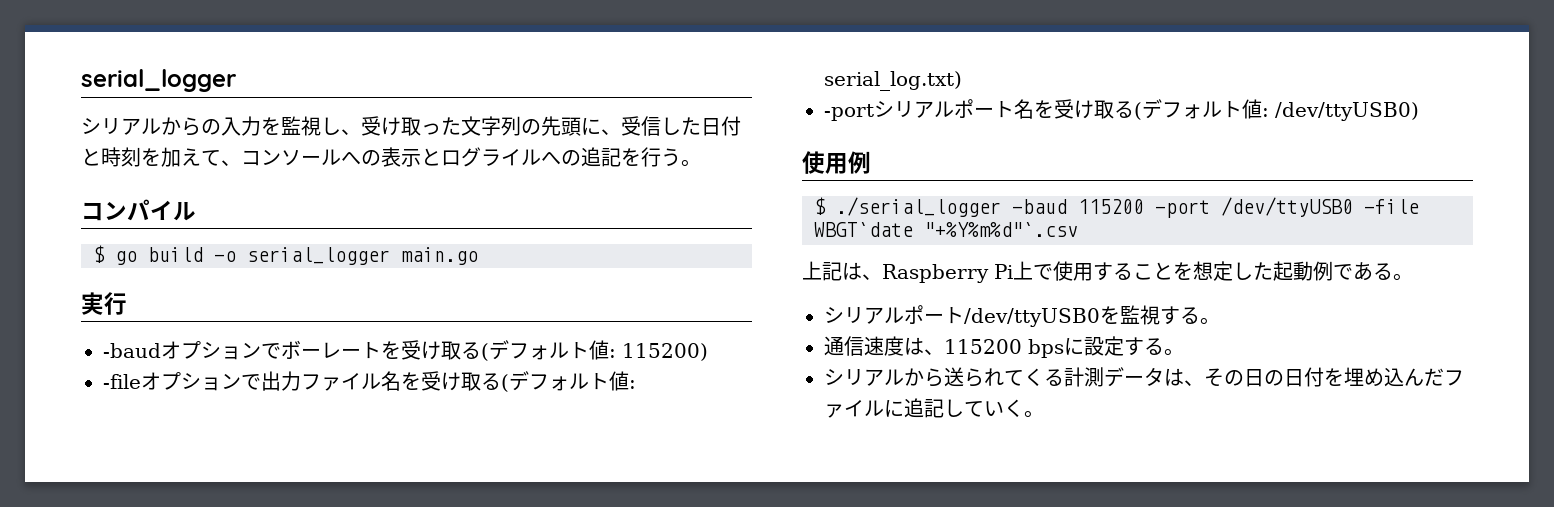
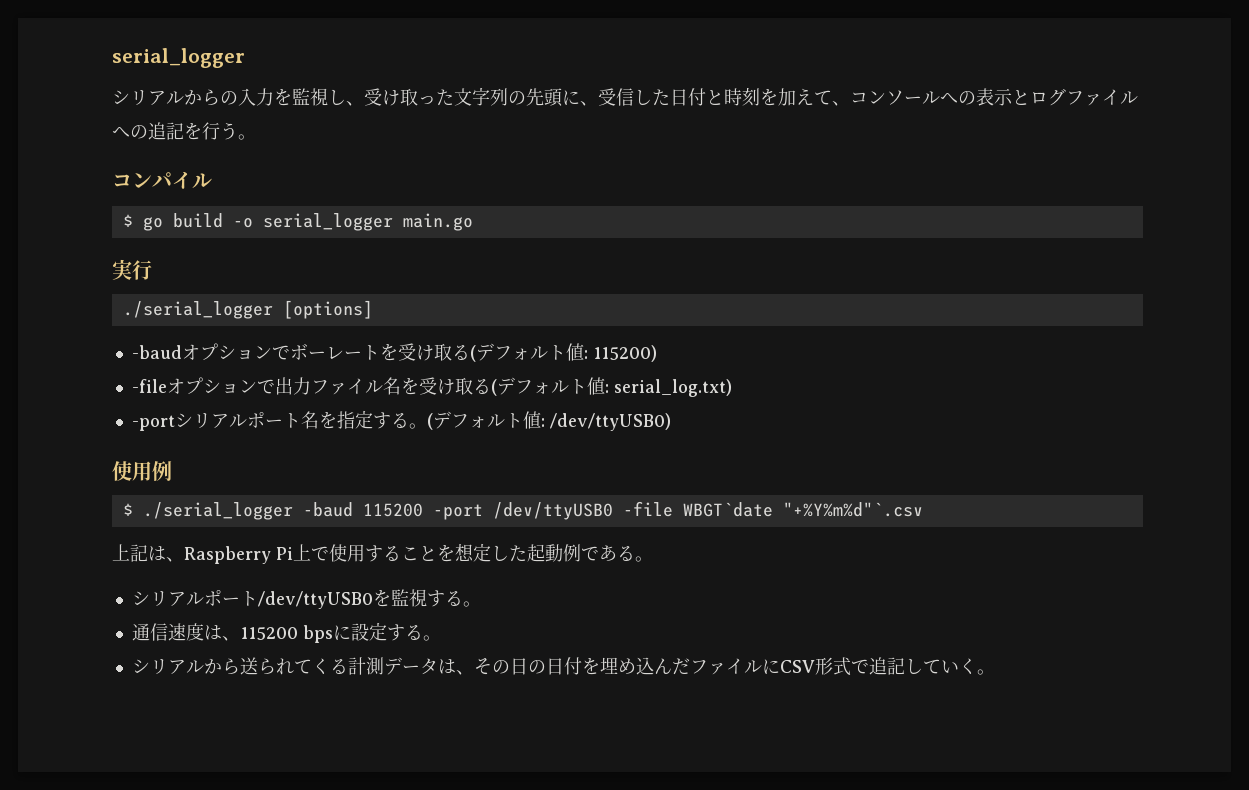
- シリアルからの入力を監視し、受け取った文字列の先頭に、受信した日付と時刻を加えて、コンソールへの表示とログライルへの追記を行う。
+ シリアルからの入力を監視し、受け取った文字列の先頭に、受信した日付と時刻を加えて、コンソールへの表示とログファイルへの追記を行う。
+ ./serial_logger [options]
- -portシリアルポート名を受け取る(デフォルト値: /dev/ttyUSB0)
+ -portシリアルポート名を指定する。(デフォルト値: /dev/ttyUSB0)
- シリアルから送られてくる計測データは、その日の日付を埋め込んだファイルに追記していく。
+ シリアルから送られてくる計測データは、その日の日付を埋め込んだファイルにCSV形式で追記していく。

